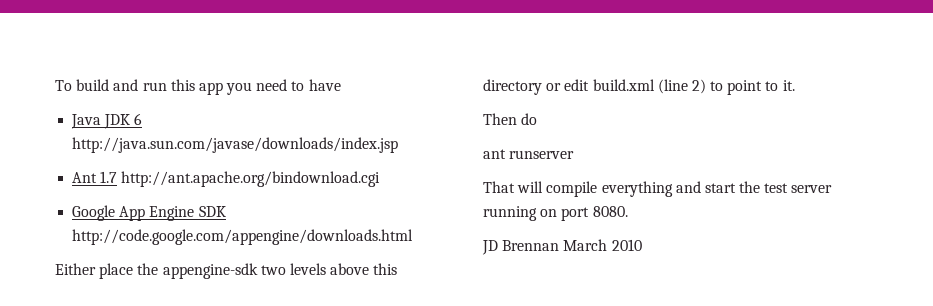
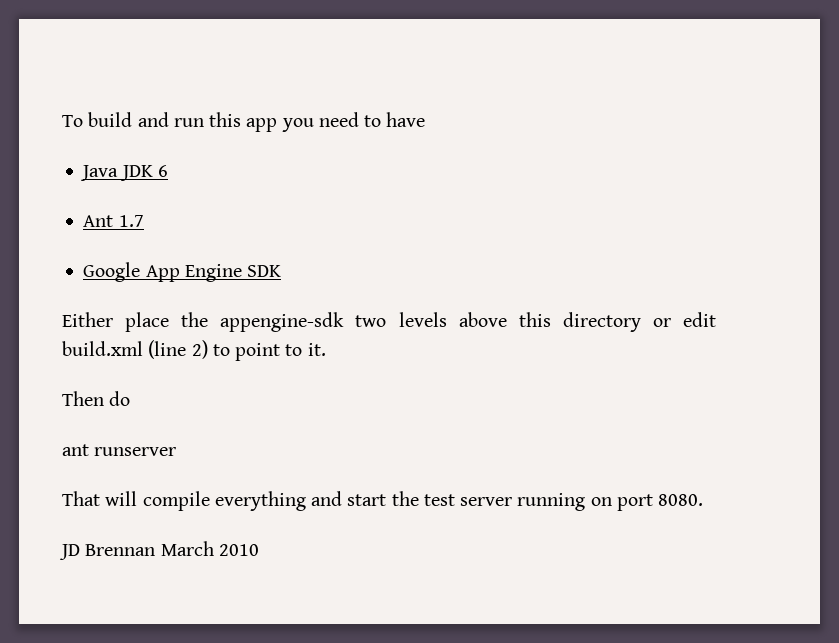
- Java JDK 6 http://java.sun.com/javase/downloads/index.jsp
+ Java JDK 6
- Ant 1.7 http://ant.apache.org/bindownload.cgi
+ Ant 1.7
- Google App Engine SDK http://code.google.com/appengine/downloads.html
+ Google App Engine SDK

